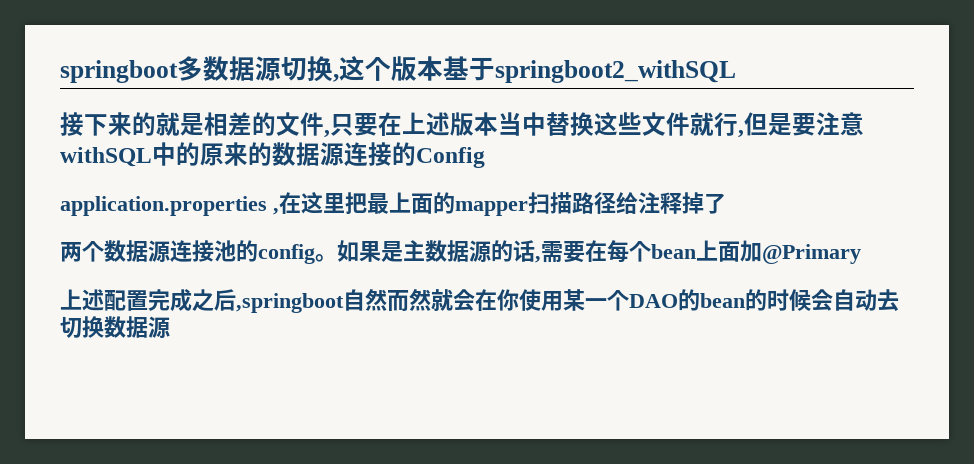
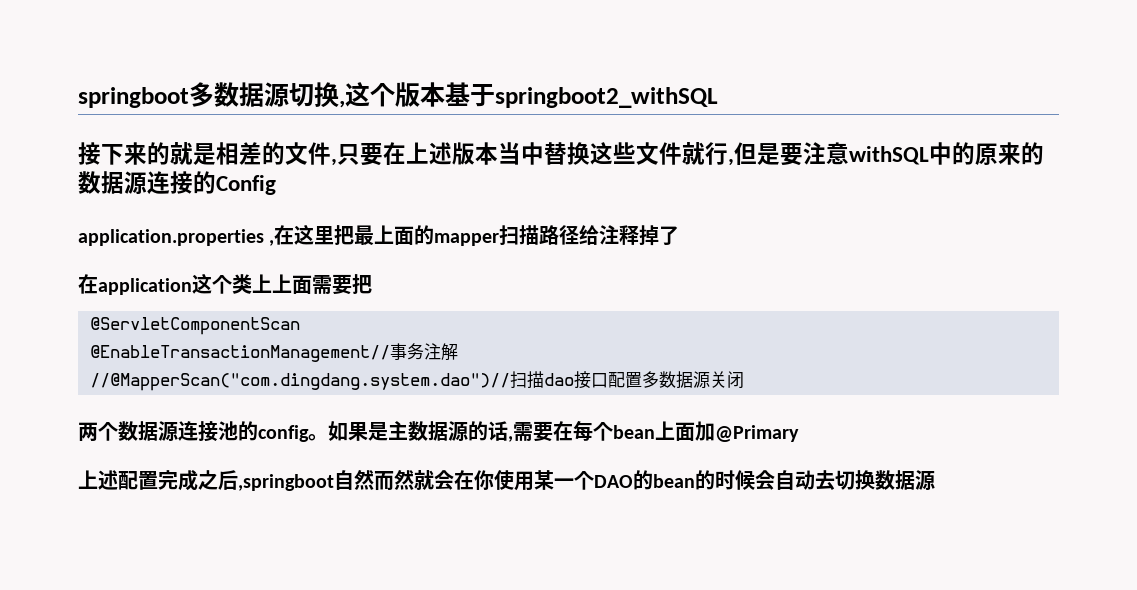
+ 在application这个类上上面需要把
+ @ServletComponentScan
+ @EnableTransactionManagement//事务注解
+ //@MapperScan("com.dingdang.system.dao")//扫描dao接口配置多数据源关闭

